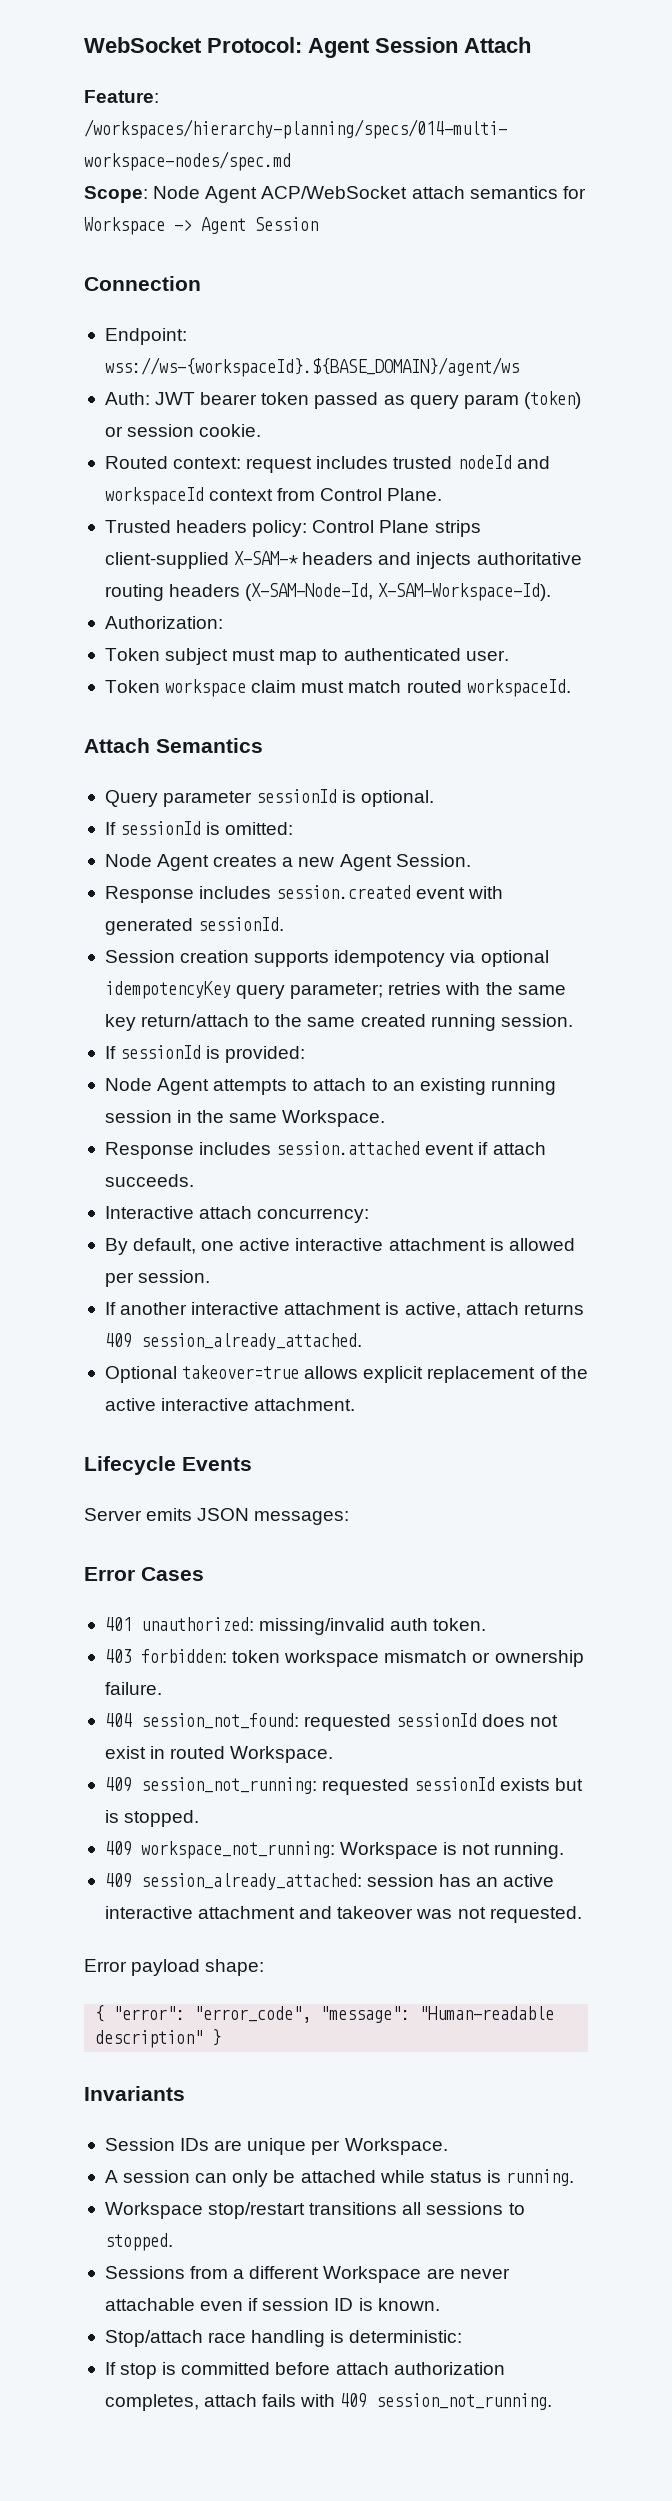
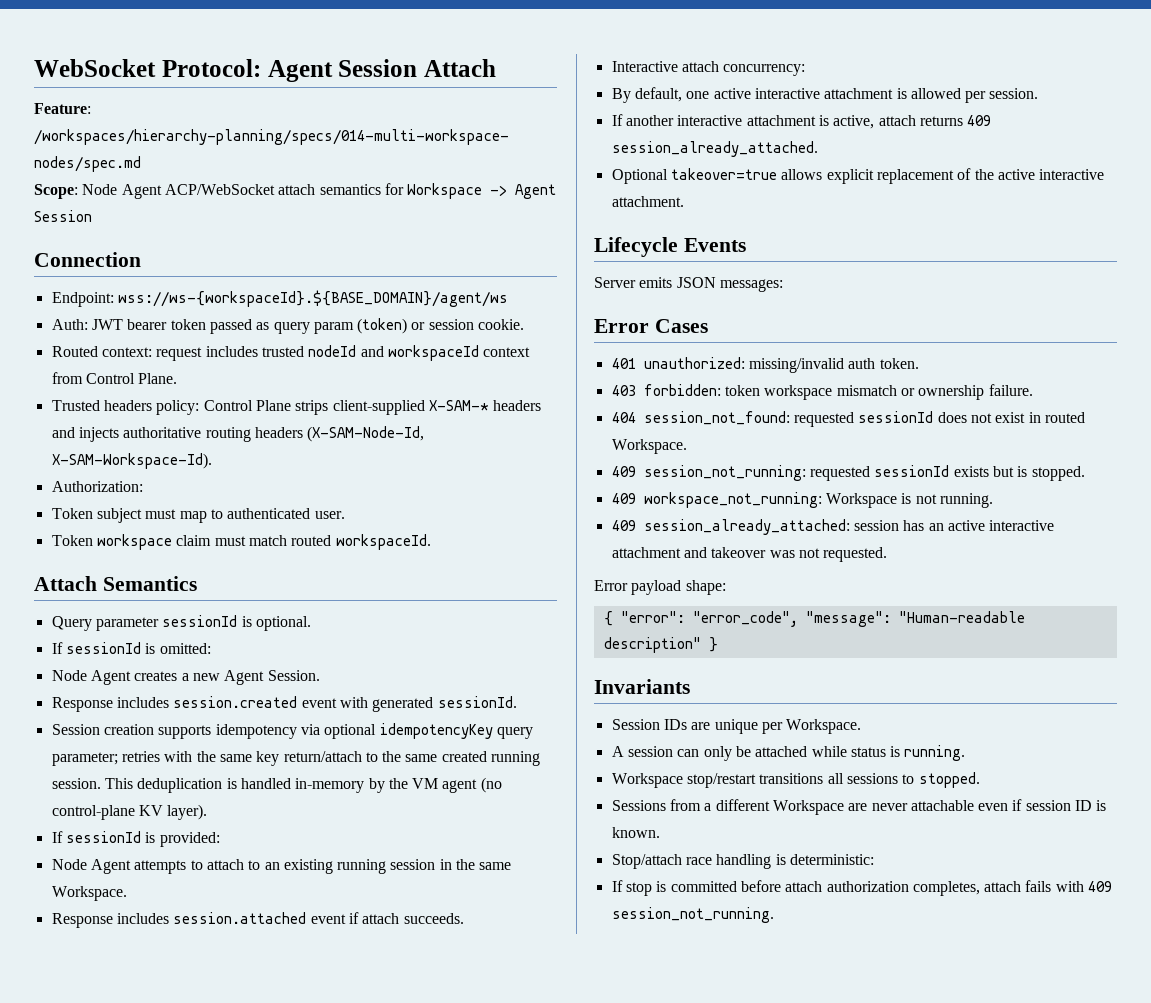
+ This deduplication is handled in-memory by the VM agent (no control-plane KV layer).

